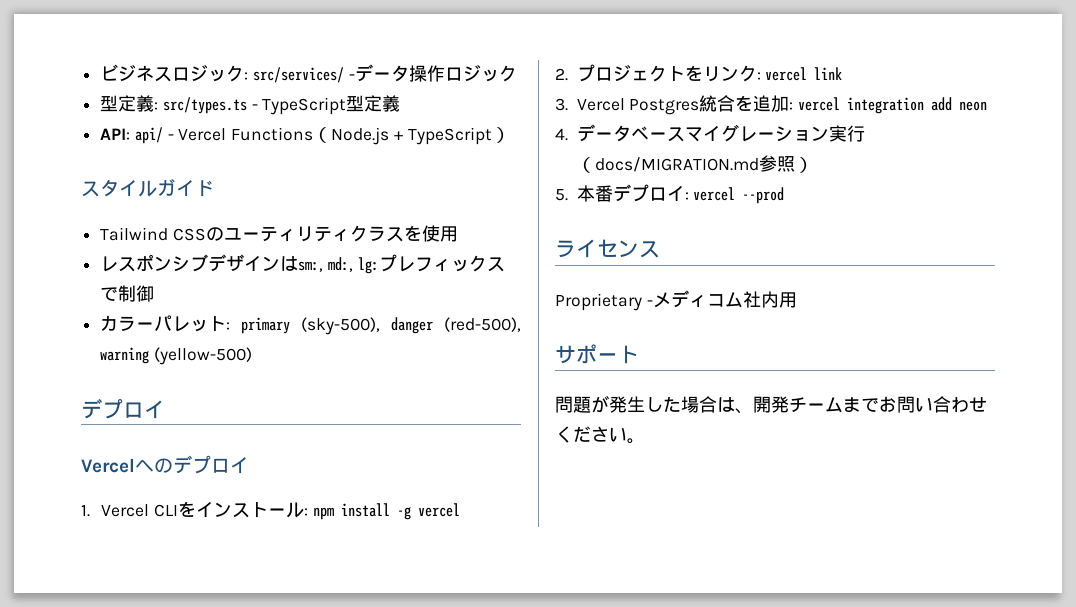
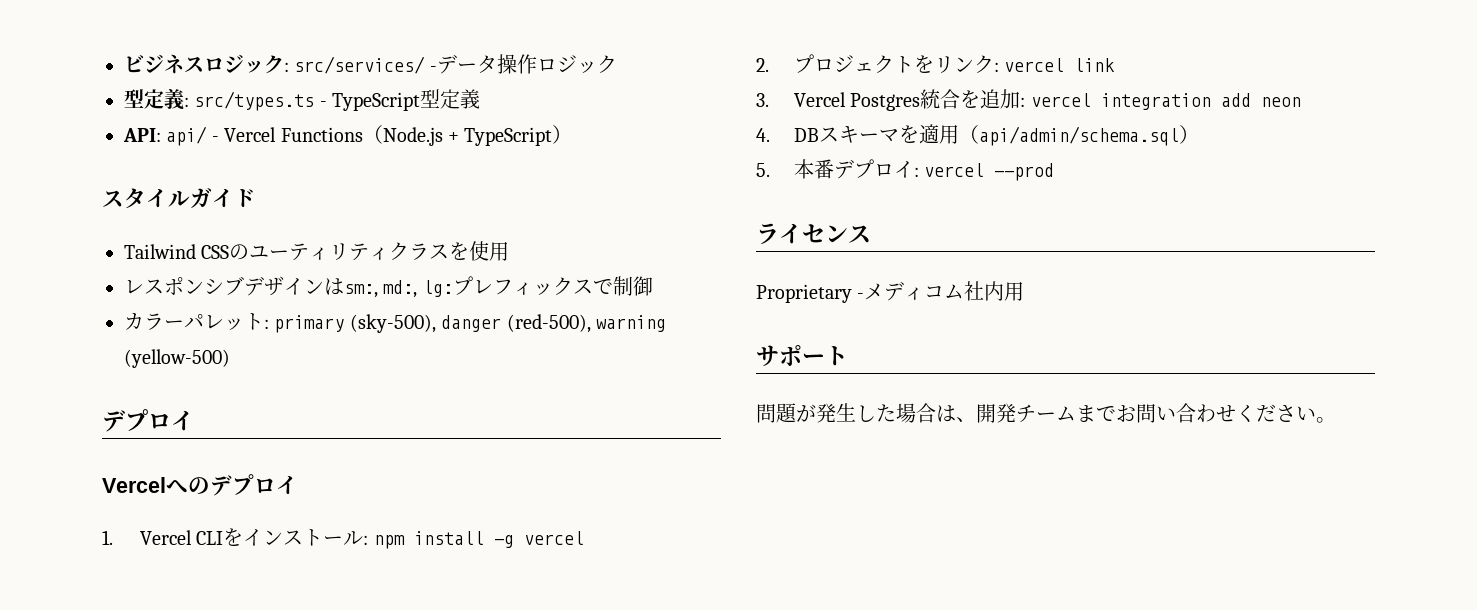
- 4.データベースマイグレーション実行（docs/MIGRATION.md参照）
+ 4. DBスキーマを適用（api/admin/schema.sql）

